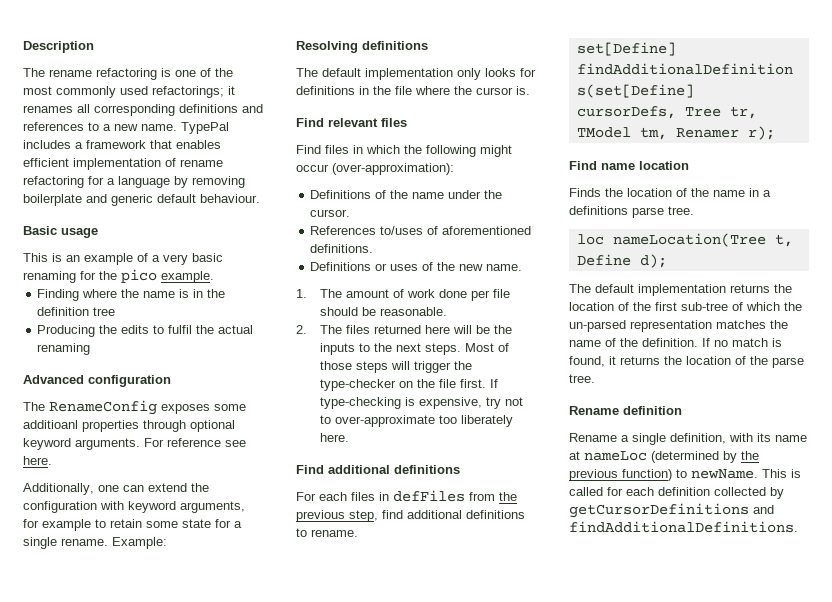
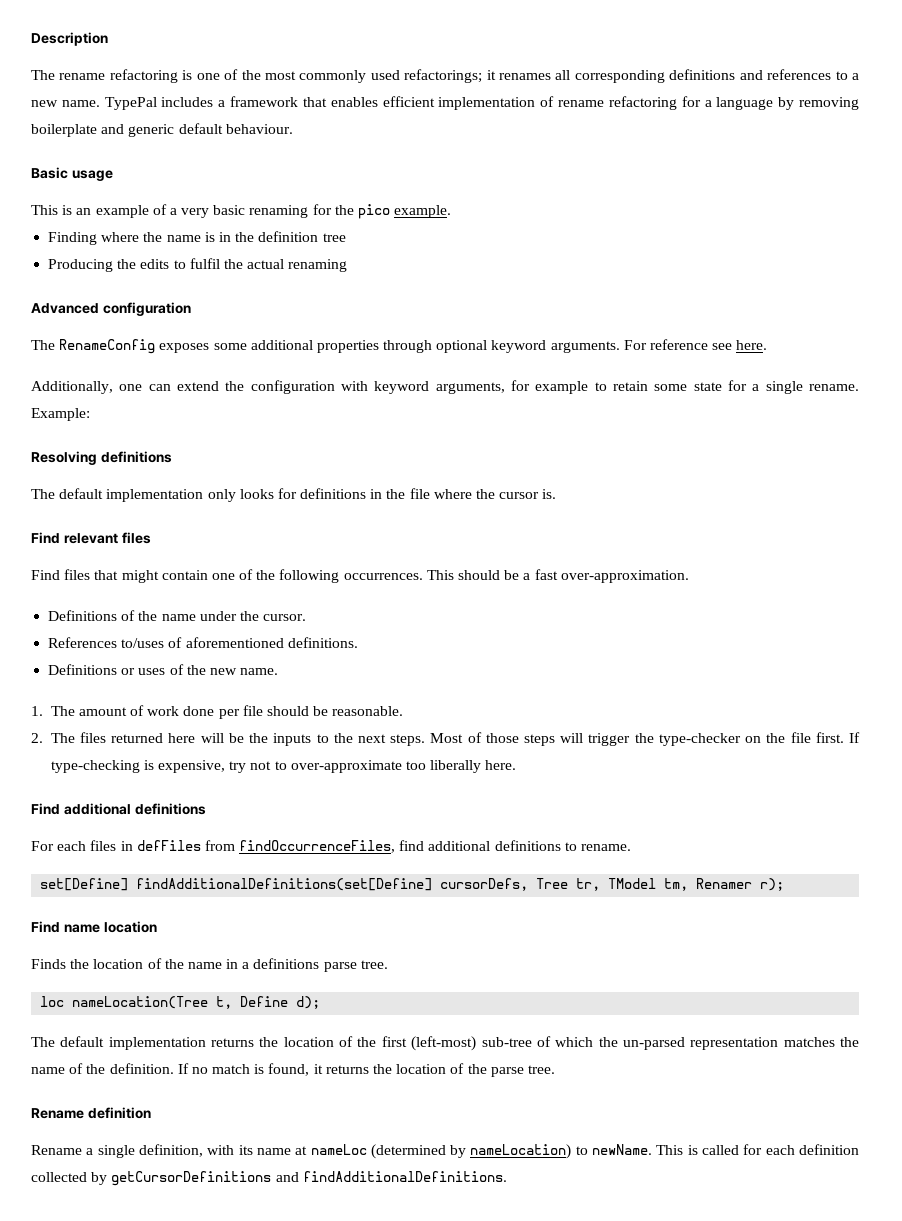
- The RenameConfig exposes some additioanl properties through optional keyword arguments.
+ The RenameConfig exposes some additional properties through optional keyword arguments.
- Find files in which the following might occur (over-approximation):
+ Find files that might contain one of the following occurrences. This should be a fast over-approximation.
- If type-checking is expensive, try not to over-approximate too liberately here.
+ If type-checking is expensive, try not to over-approximate too liberally here.
- For each files in defFiles from the previous step, find additional definitions to rename.
+ For each files in defFiles from findOccurrenceFiles, find additional definitions to rename.
- The default implementation returns the location of the first sub-tree of which the un-parsed representation matches the name of the definition.
+ The default implementation returns the location of the first (left-most) sub-tree of which the un-parsed representation matches the name of the definition.
- Rename a single definition, with its name at nameLoc (determined by the previous function) to newName.
+ Rename a single definition, with its name at nameLoc (determined by nameLocation) to newName.

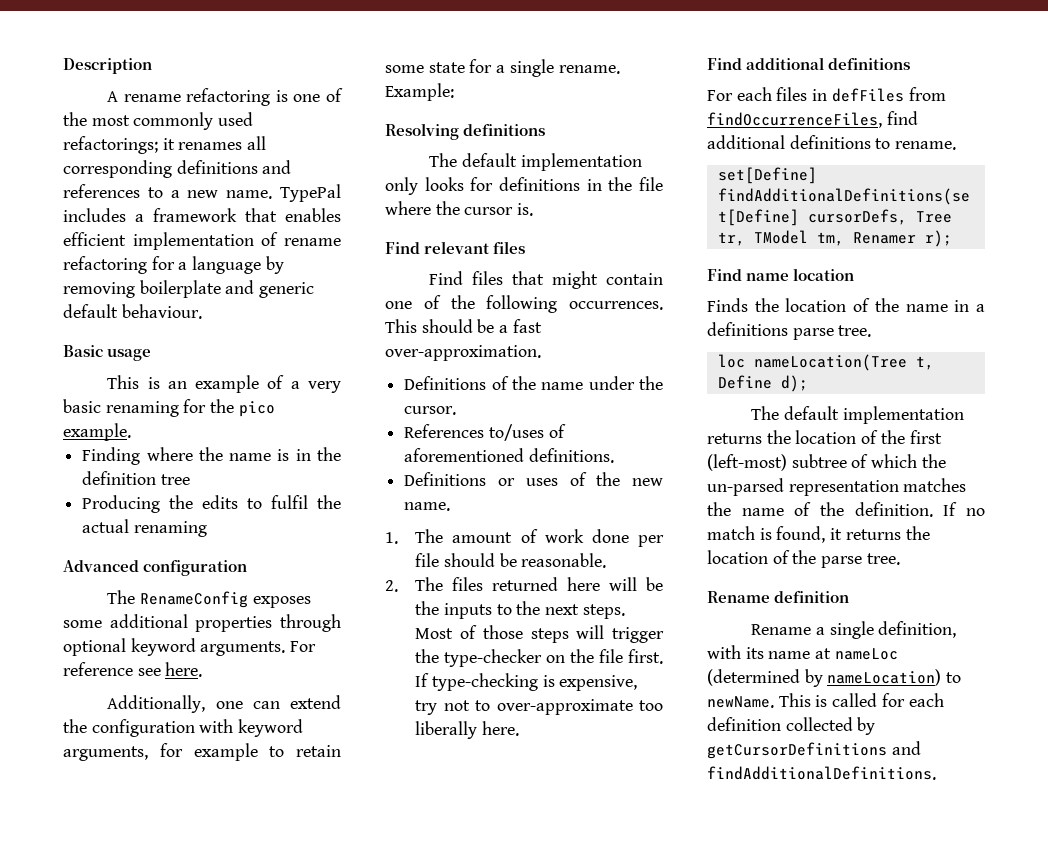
- The rename refactoring is one of the most commonly used refactorings; it renames all corresponding definitions and references to a new name.
+ A rename refactoring is one of the most commonly used refactorings; it renames all corresponding definitions and references to a new name.
- The default implementation returns the location of the first (left-most) sub-tree of which the un-parsed representation matches the name of the definition.
+ The default implementation returns the location of the first (left-most) subtree of which the un-parsed representation matches the name of the definition.

